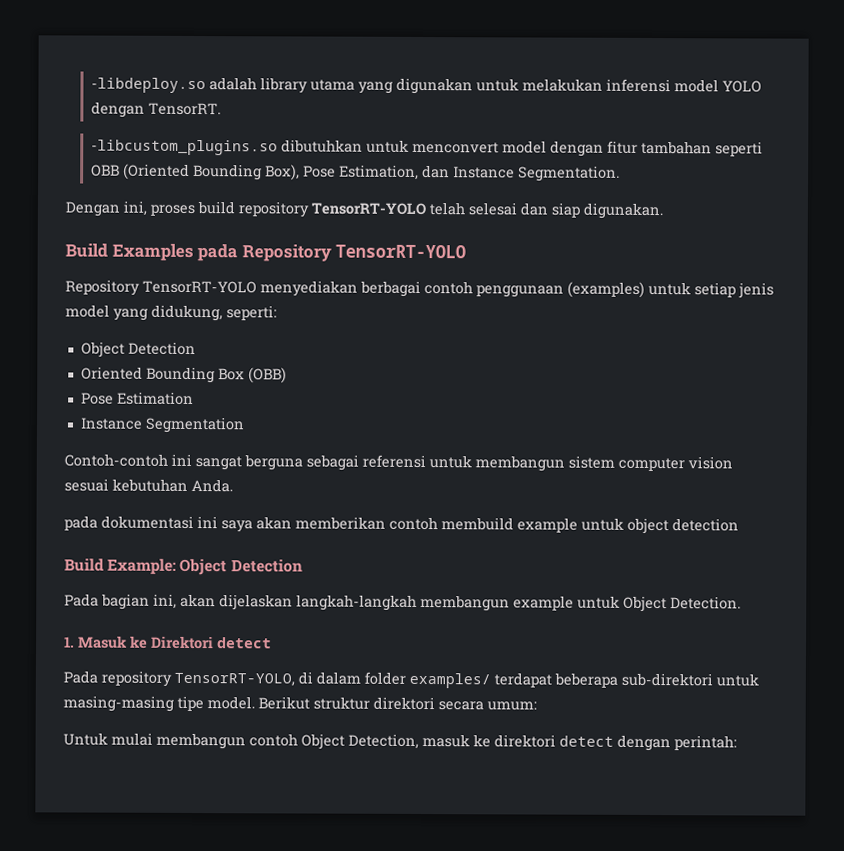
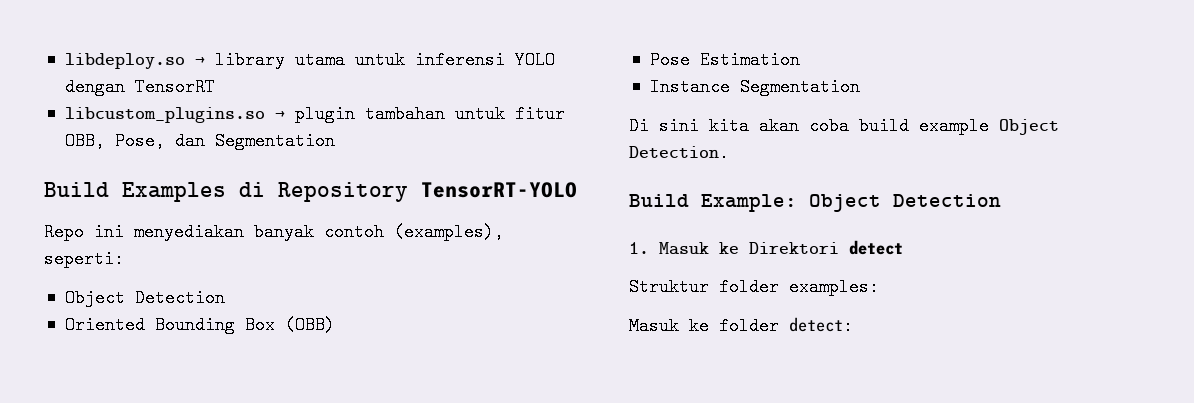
- -libdeploy.so adalah library utama yang digunakan untuk melakukan inferensi model YOLO dengan TensorRT.
- -libcustom_plugins.so dibutuhkan untuk menconvert model dengan fitur tambahan seperti OBB (Oriented Bounding Box), Pose Estimation, dan Instance Segmentation.
- Dengan ini, proses build repository TensorRT-YOLO telah selesai dan siap digunakan.
+ libdeploy.so → library utama untuk inferensi YOLO dengan TensorRT
+ libcustom_plugins.so → plugin tambahan untuk fitur OBB, Pose, dan Segmentation
- Build Examples pada Repository TensorRT-YOLO
+ Build Examples di Repository TensorRT-YOLO
- Repository TensorRT-YOLO menyediakan berbagai contoh penggunaan (examples) untuk setiap jenis model yang didukung, seperti:
+ Repo ini menyediakan banyak contoh (examples), seperti:
- Contoh-contoh ini sangat berguna sebagai referensi untuk membangun sistem computer vision sesuai kebutuhan Anda.
- pada dokumentasi ini saya akan memberikan contoh membuild example untuk object detection
+ Di sini kita akan coba build example Object Detection.
  Build Example: Object Detection
- Pada bagian ini, akan dijelaskan langkah-langkah membangun example untuk Object Detection.
- Pada repository TensorRT-YOLO, di dalam folder examples/ terdapat beberapa sub-direktori untuk masing-masing tipe model. Berikut struktur direktori secara umum:
- Untuk mulai membangun contoh Object Detection, masuk ke direktori detect dengan perintah:
+ Struktur folder examples:
+ Masuk ke folder detect:

